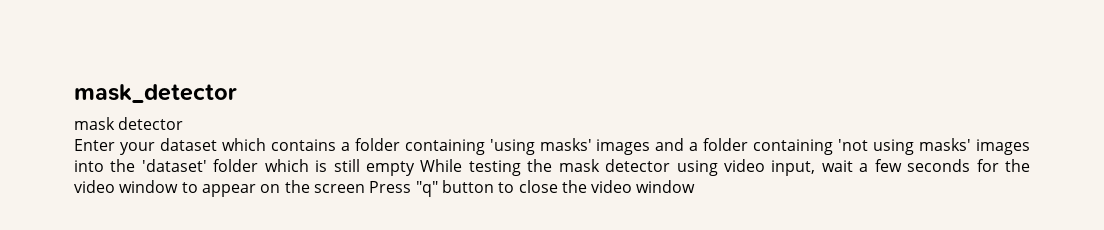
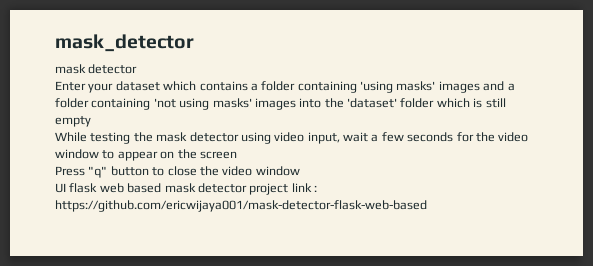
- Enter your dataset which contains a folder containing 'using masks' images and a folder containing 'not using masks' images into the 'dataset' folder which is still empty While testing the mask detector using video input, wait a few seconds for the video window to appear on the screen Press "q" button to close the video window
+ Enter your dataset which contains a folder containing 'using masks' images and a folder containing 'not using masks' images into the 'dataset' folder which is still empty
+ While testing the mask detector using video input, wait a few seconds for the video window to appear on the screen
+ Press "q" button to close the video window
+ UI flask web based mask detector project link : https://github.com/ericwijaya001/mask-detector-flask-web-based

